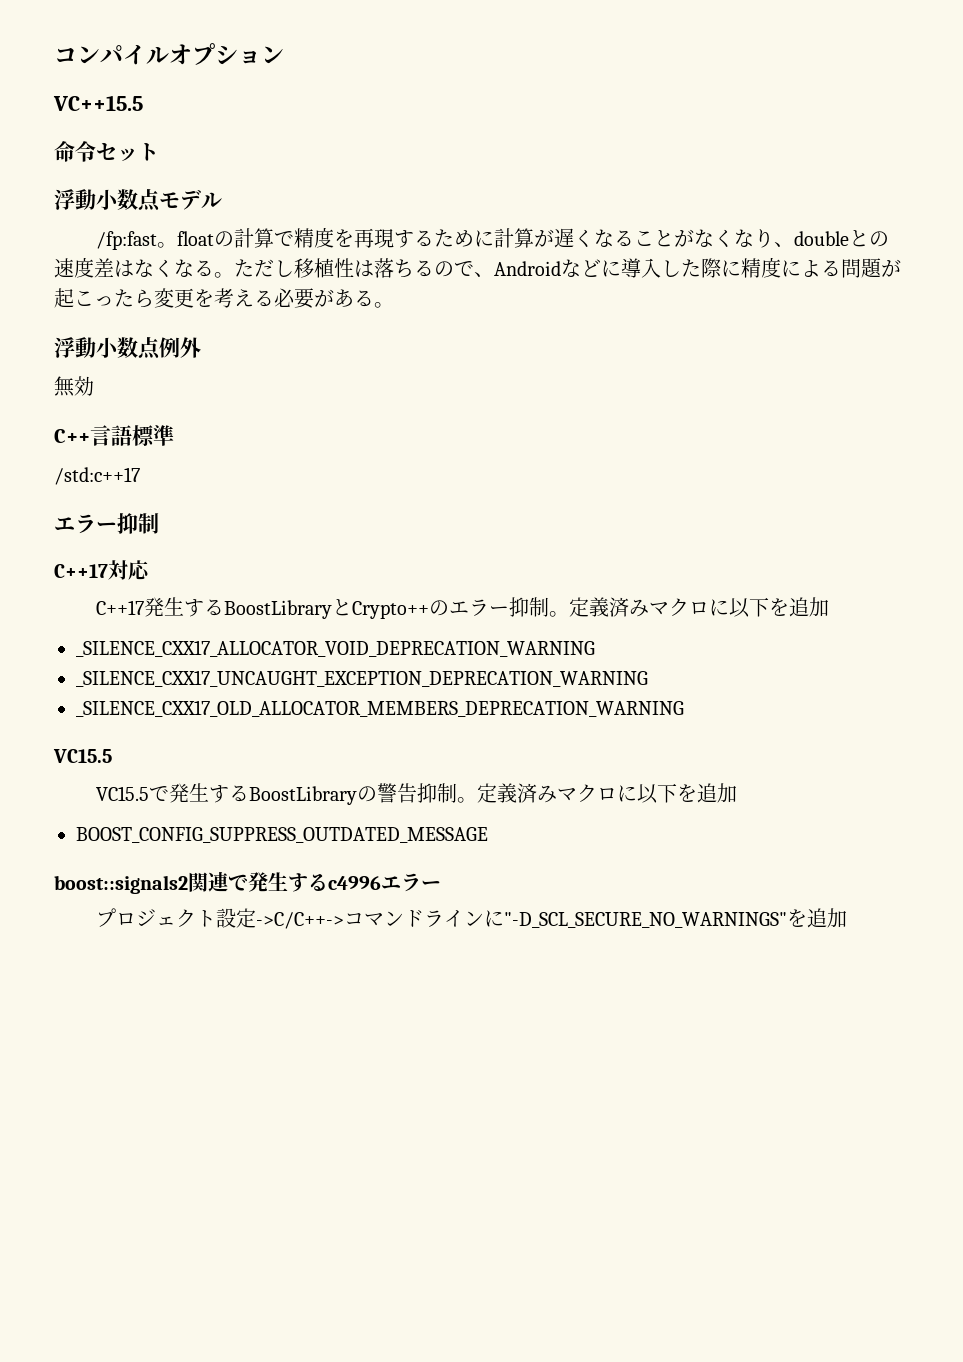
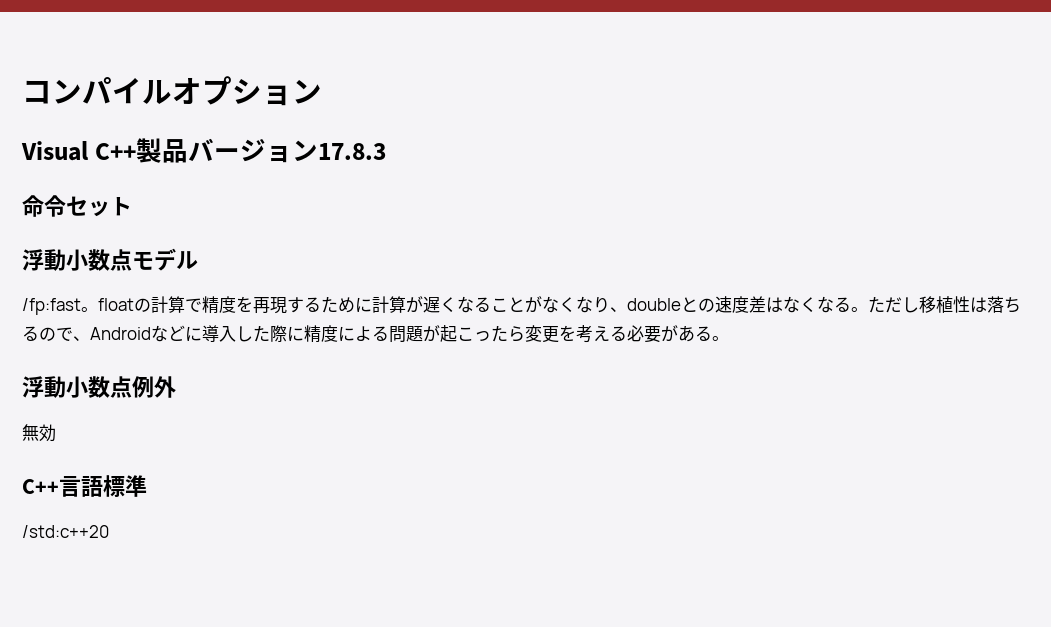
- VC++15.5
+ Visual C++製品バージョン17.8.3
- /std:c++17
- エラー抑制
- C++17対応
- C++17発生するBoostLibraryとCrypto++のエラー抑制。定義済みマクロに以下を追加
- _SILENCE_CXX17_ALLOCATOR_VOID_DEPRECATION_WARNING
- _SILENCE_CXX17_UNCAUGHT_EXCEPTION_DEPRECATION_WARNING
- _SILENCE_CXX17_OLD_ALLOCATOR_MEMBERS_DEPRECATION_WARNING
- VC15.5
- VC15.5で発生するBoostLibraryの警告抑制。定義済みマクロに以下を追加
- BOOST_CONFIG_SUPPRESS_OUTDATED_MESSAGE
- boost::signals2関連で発生するc4996エラー
- プロジェクト設定->C/C++->コマンドラインに"-D_SCL_SECURE_NO_WARNINGS"を追加
+ /std:c++20

